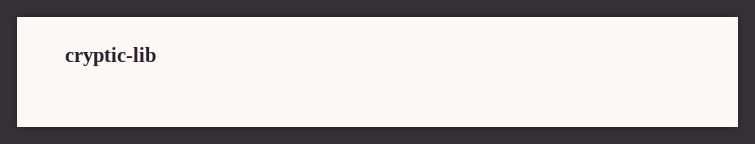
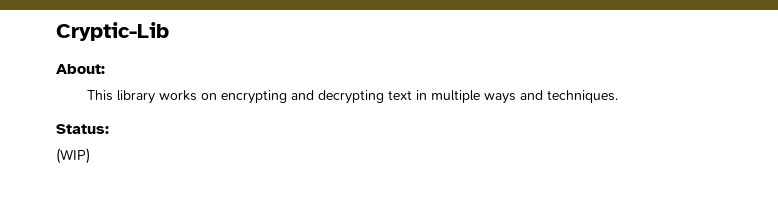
- cryptic-lib
+ Cryptic-Lib
+ About:
+ This library works on encrypting and decrypting text in multiple ways and techniques.
+ Status:
+ (WIP)

